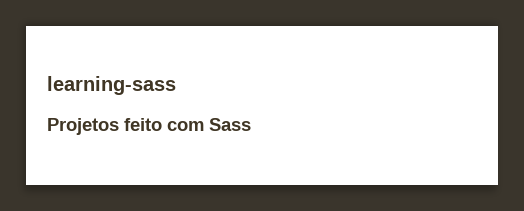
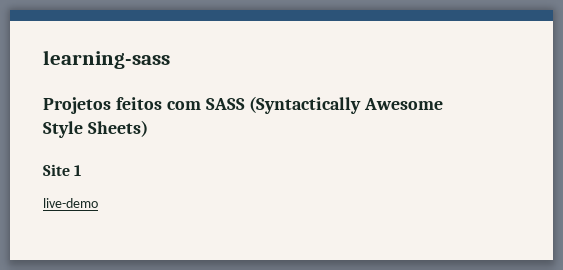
- Projetos feito com Sass
+ Projetos feitos com SASS (Syntactically Awesome Style Sheets)
+ Site 1
+ live-demo

